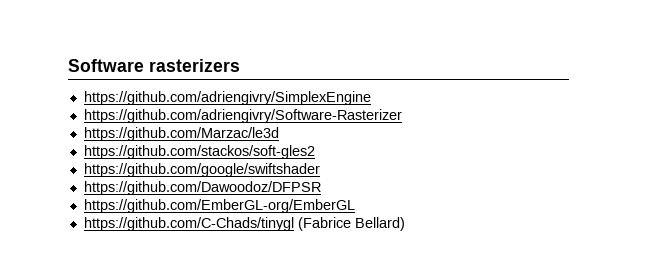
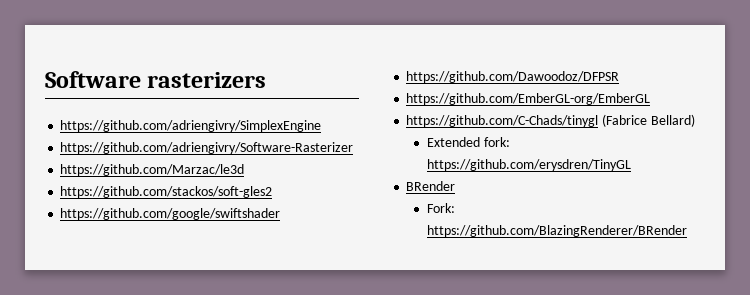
+ Extended fork: https://github.com/erysdren/TinyGL
+ BRender
+ Fork: https://github.com/BlazingRenderer/BRender

